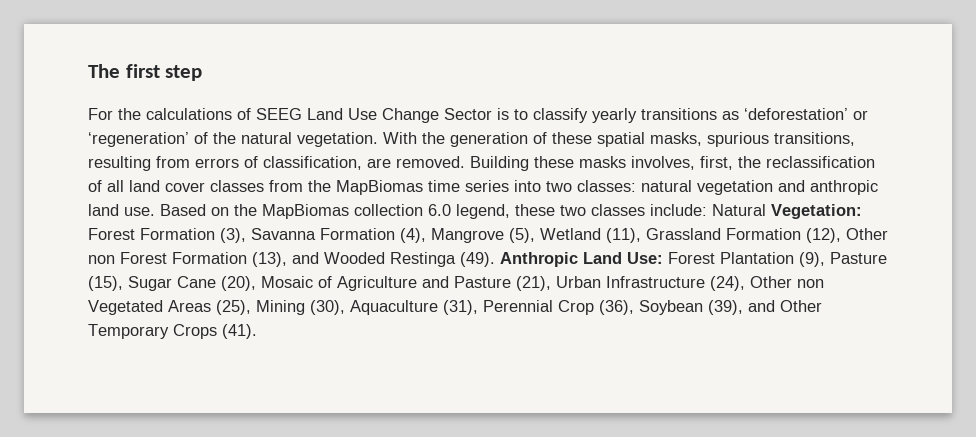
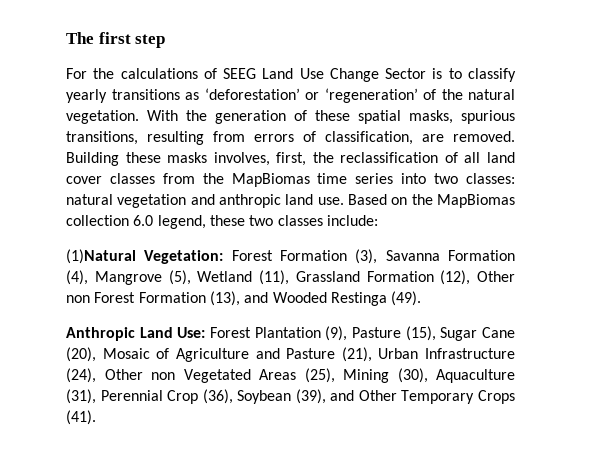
- Based on the MapBiomas collection 6.0 legend, these two classes include: Natural Vegetation:
+ Based on the MapBiomas collection 6.0 legend, these two classes include:
+ (1)Natural Vegetation:
- Forest Formation (3), Savanna Formation (4), Mangrove (5), Wetland (11), Grassland Formation (12), Other non Forest Formation (13), and Wooded Restinga (49). Anthropic Land Use:
+ Forest Formation (3), Savanna Formation (4), Mangrove (5), Wetland (11), Grassland Formation (12), Other non Forest Formation (13), and Wooded Restinga (49).
+ Anthropic Land Use:

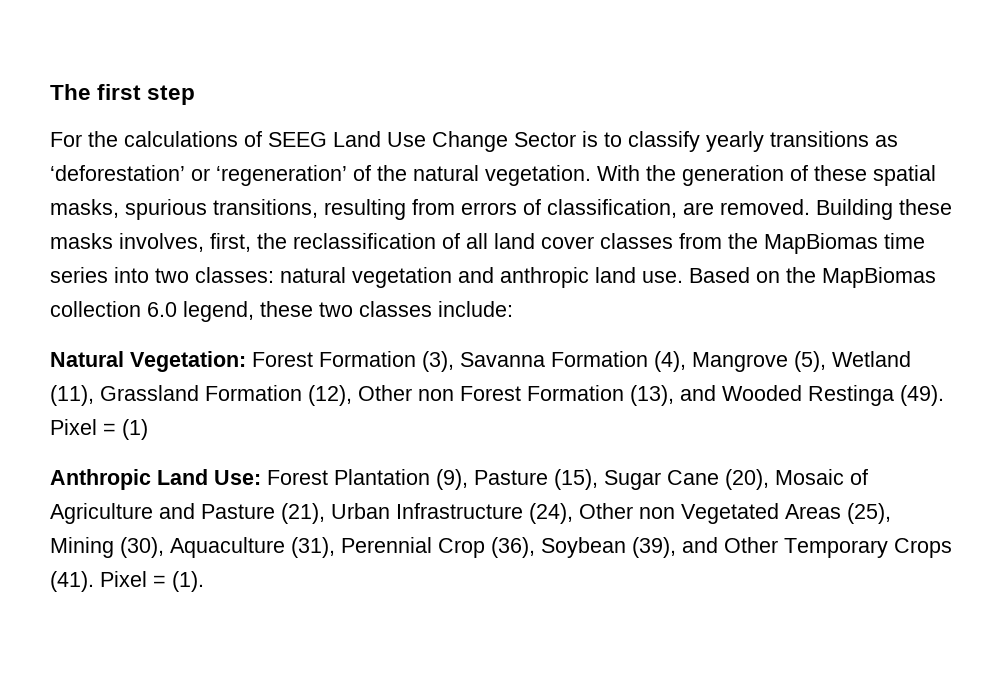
- (1)Natural Vegetation: Forest Formation (3), Savanna Formation (4), Mangrove (5), Wetland (11), Grassland Formation (12), Other non Forest Formation (13), and Wooded Restinga (49).
+ Natural Vegetation: Forest Formation (3), Savanna Formation (4), Mangrove (5), Wetland (11), Grassland Formation (12), Other non Forest Formation (13), and Wooded Restinga (49). Pixel = (1)
+ Pixel = (1).

